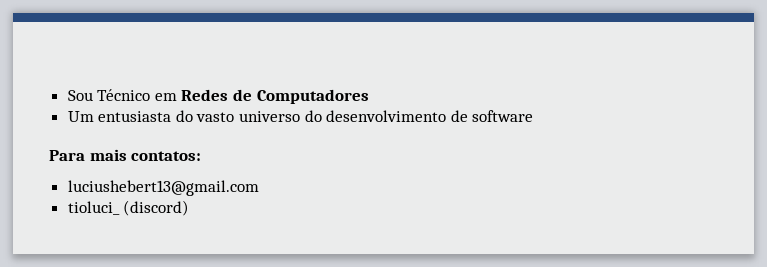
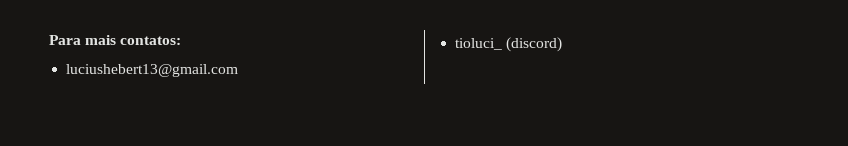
- Sou Técnico em Redes de Computadores
- Um entusiasta do vasto universo do desenvolvimento de software

